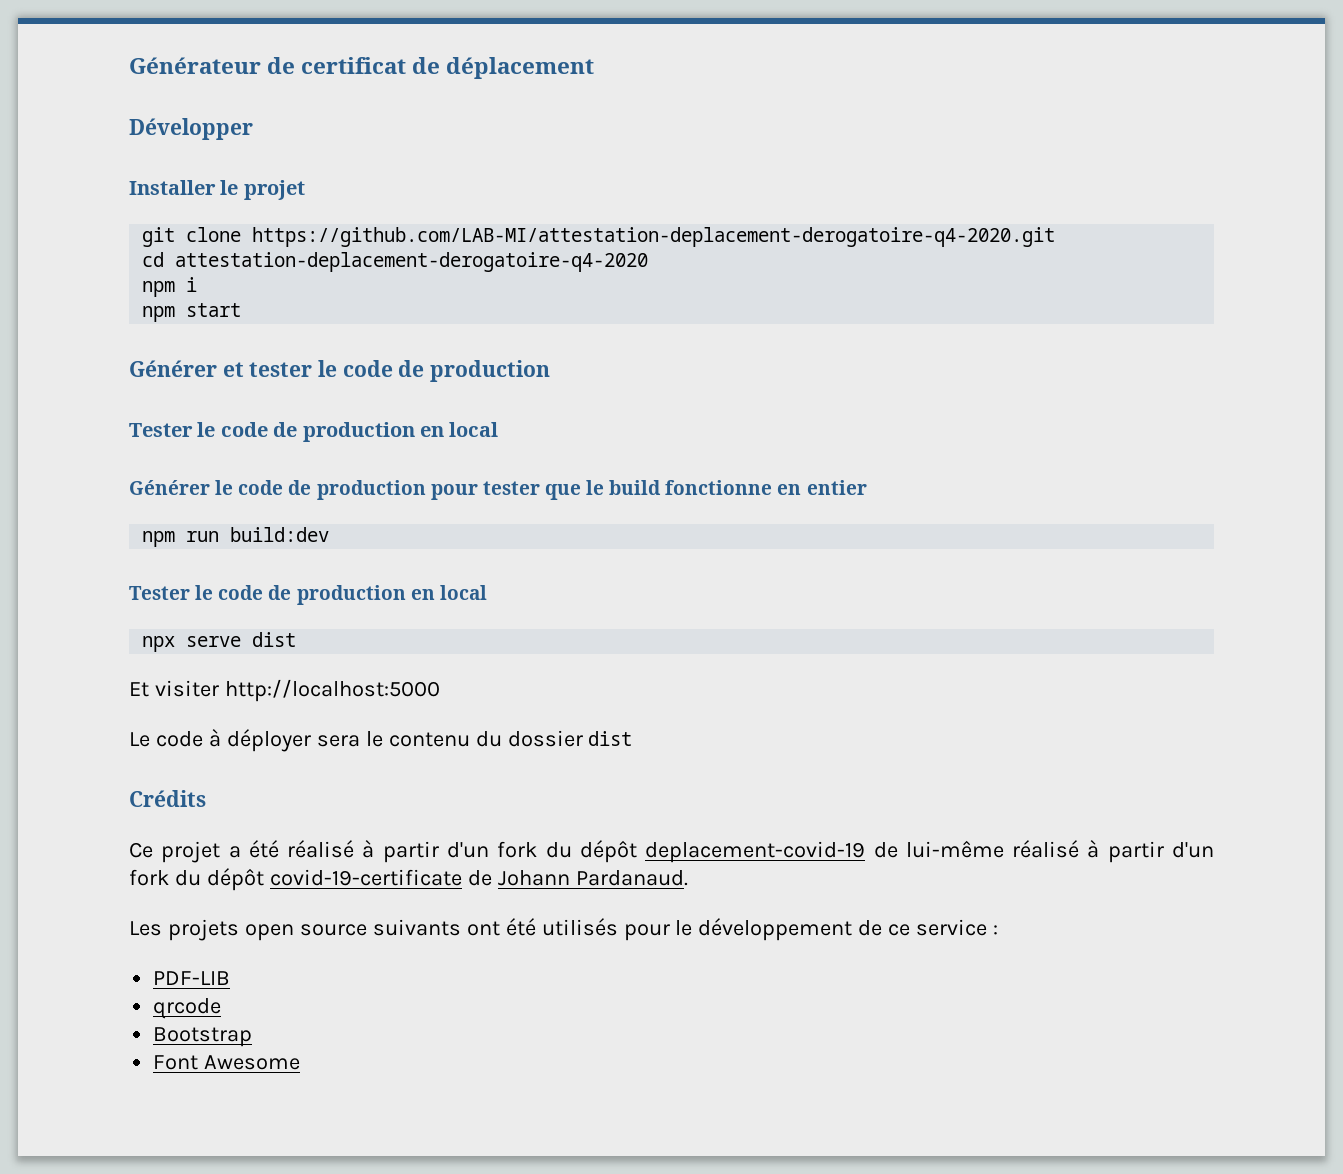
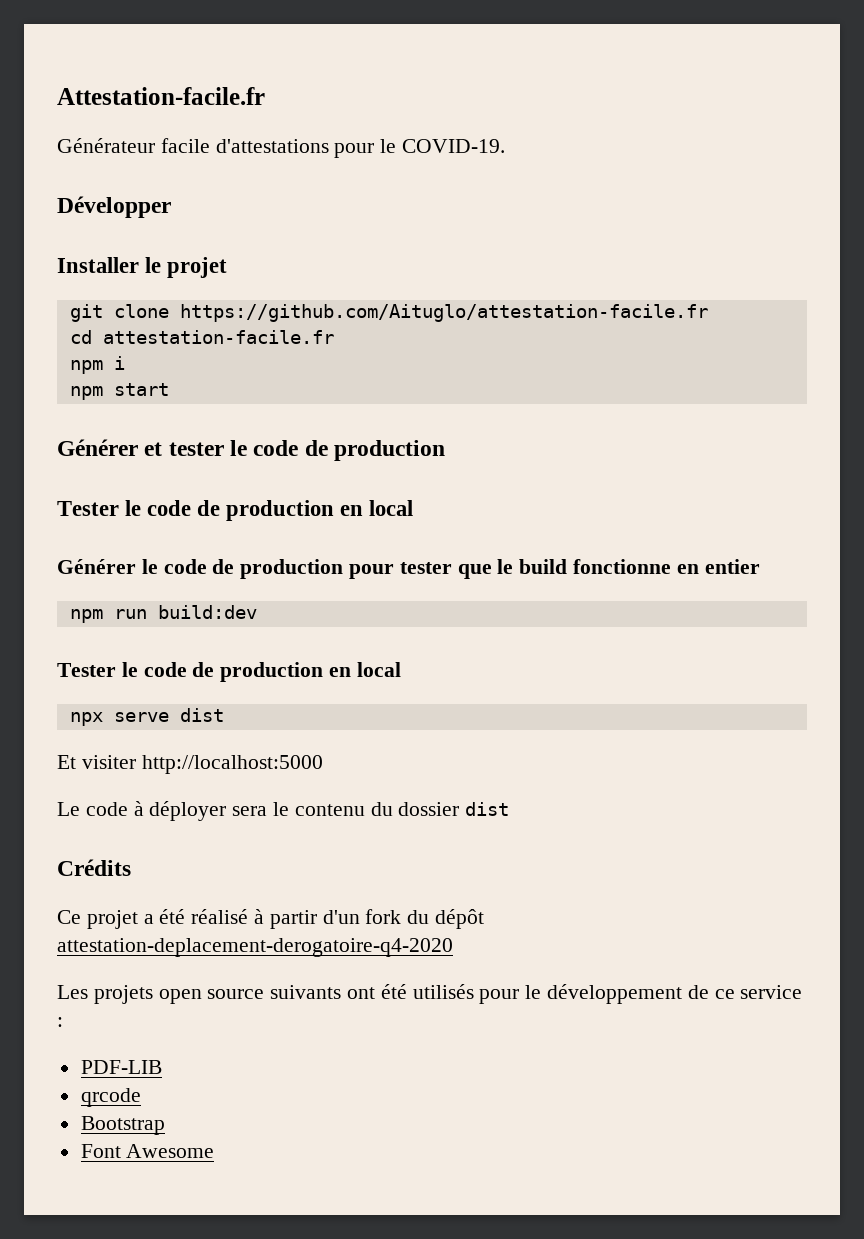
- Générateur de certificat de déplacement
+ Attestation-facile.fr
+ Générateur facile d'attestations pour le COVID-19.
- git clone https://github.com/LAB-MI/attestation-deplacement-derogatoire-q4-2020.git
+ git clone https://github.com/Aituglo/attestation-facile.fr
- cd attestation-deplacement-derogatoire-q4-2020
+ cd attestation-facile.fr
- Ce projet a été réalisé à partir d'un fork du dépôt deplacement-covid-19 de lui-même réalisé à partir d'un fork du dépôt covid-19-certificate de Johann Pardanaud.
+ Ce projet a été réalisé à partir d'un fork du dépôt attestation-deplacement-derogatoire-q4-2020

